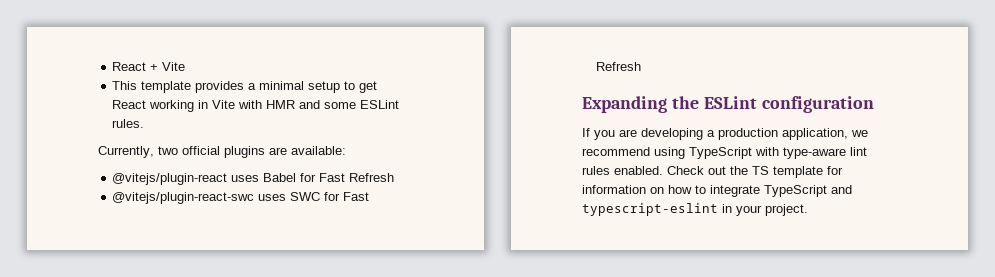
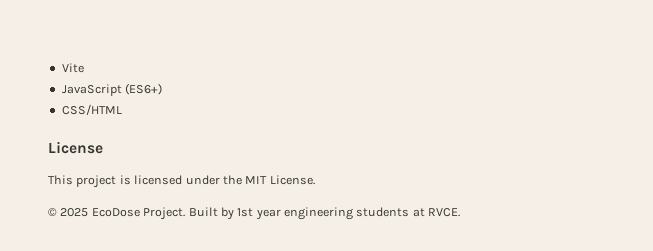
- React + Vite
+ Vite
- This template provides a minimal setup to get React working in Vite with HMR and some ESLint rules.
- Currently, two official plugins are available:
- @vitejs/plugin-react uses Babel for Fast Refresh
- @vitejs/plugin-react-swc uses SWC for Fast Refresh
- Expanding the ESLint configuration
- If you are developing a production application, we recommend using TypeScript with type-aware lint rules enabled. Check out the TS template for information on how to integrate TypeScript and typescript-eslint in your project.
+ JavaScript (ES6+)
+ CSS/HTML
+ License
+ This project is licensed under the MIT License.
+ © 2025 EcoDose Project. Built by 1st year engineering students at RVCE.

